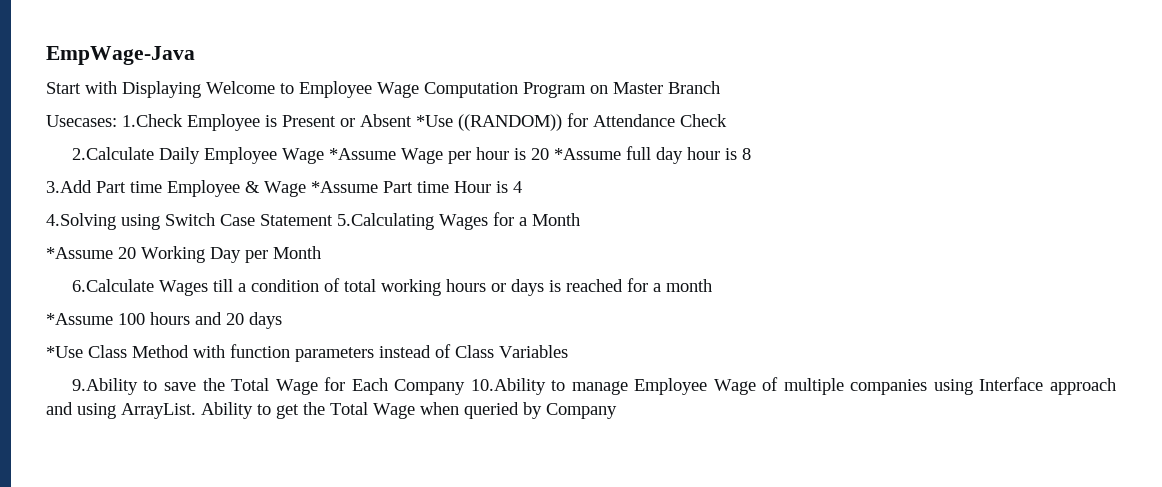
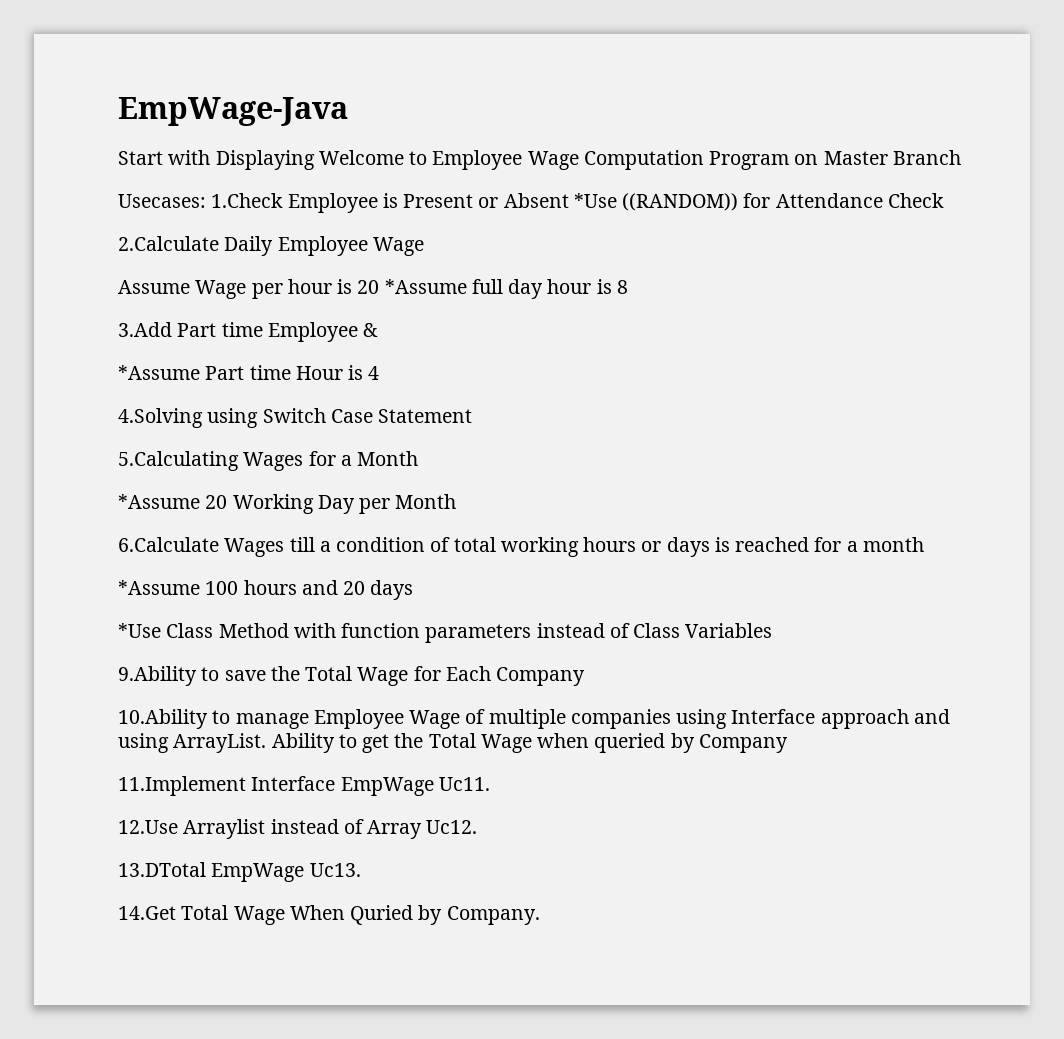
- 2.Calculate Daily Employee Wage *Assume Wage per hour is 20 *Assume full day hour is 8
+ 2.Calculate Daily Employee Wage
+ Assume Wage per hour is 20 *Assume full day hour is 8
- 3.Add Part time Employee & Wage *Assume Part time Hour is 4
+ 3.Add Part time Employee &
+ *Assume Part time Hour is 4
- 4.Solving using Switch Case Statement 5.Calculating Wages for a Month
+ 4.Solving using Switch Case Statement
+ 5.Calculating Wages for a Month
- 9.Ability to save the Total Wage for Each Company 10.Ability to manage Employee Wage of multiple companies using Interface approach and using ArrayList.
+ 9.Ability to save the Total Wage for Each Company
+ 10.Ability to manage Employee Wage of multiple companies using Interface approach and using ArrayList.
+ 11.Implement Interface EmpWage Uc11.
+ 12.Use Arraylist instead of Array Uc12.
+ 13.DTotal EmpWage Uc13.
+ 14.Get Total Wage When Quried by Company.

